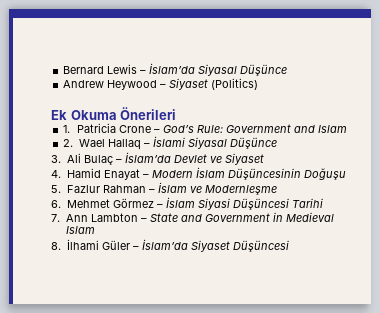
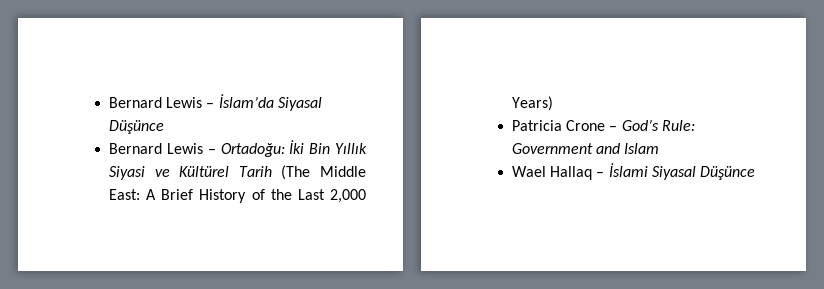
- Andrew Heywood – Siyaset (Politics)
- Ek Okuma Önerileri
- 1. Patricia Crone – God’s Rule: Government and Islam
+ Bernard Lewis – Ortadoğu: İki Bin Yıllık Siyasi ve Kültürel Tarih (The Middle East: A Brief History of the Last 2,000 Years)
+ Patricia Crone – God’s Rule: Government and Islam
- 2. Wael Hallaq – İslami Siyasal Düşünce
+ Wael Hallaq – İslami Siyasal Düşünce
- 3. Ali Bulaç – İslam’da Devlet ve Siyaset
- 4. Hamid Enayat – Modern İslam Düşüncesinin Doğuşu
- 5. Fazlur Rahman – İslam ve Modernleşme
- 6. Mehmet Görmez – İslam Siyasi Düşüncesi Tarihi
- 7. Ann Lambton – State and Government in Medieval Islam
- 8. İlhami Güler – İslam’da Siyaset Düşüncesi

